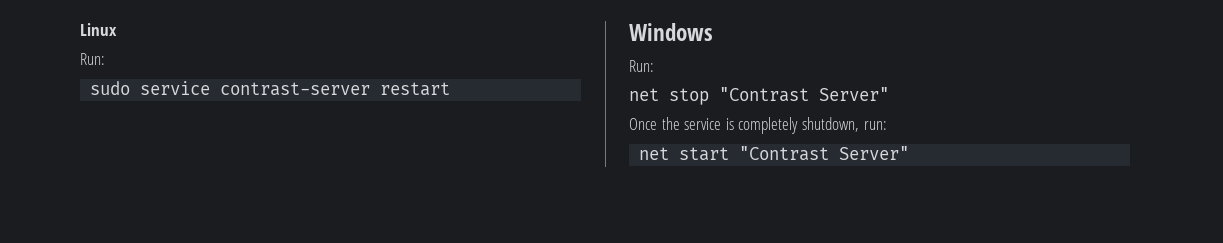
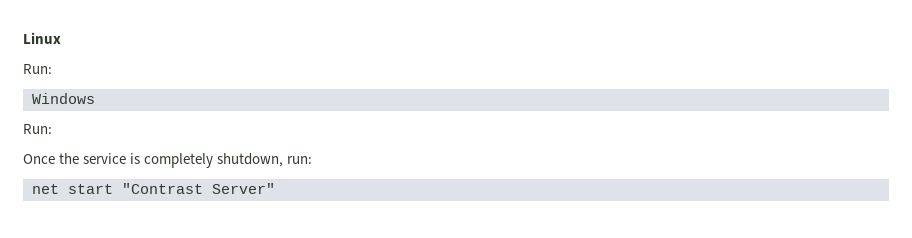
- sudo service contrast-server restart
  Windows
  Run:
- net stop "Contrast Server"

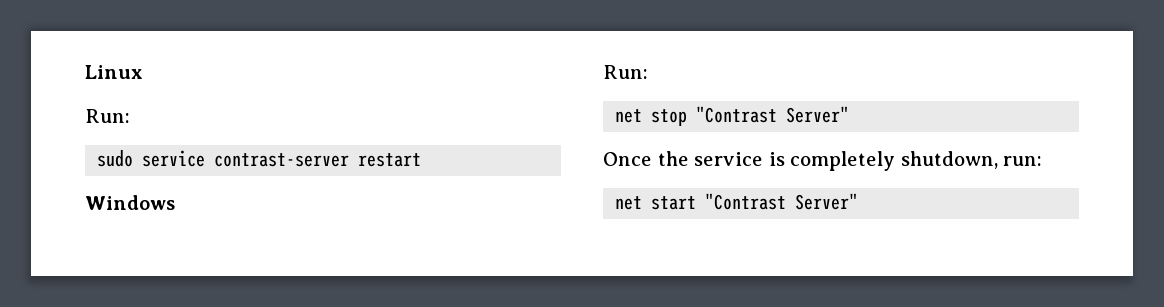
+ sudo service contrast-server restart
  Windows
  Run:
+ net stop "Contrast Server"

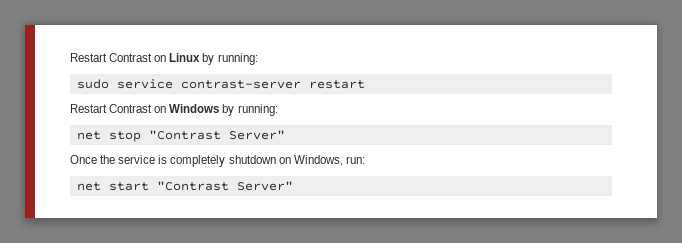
- Linux
- Run:
+ Restart Contrast on Linux by running:
- Windows
- Run:
+ Restart Contrast on Windows by running:
- Once the service is completely shutdown, run:
+ Once the service is completely shutdown on Windows, run:

